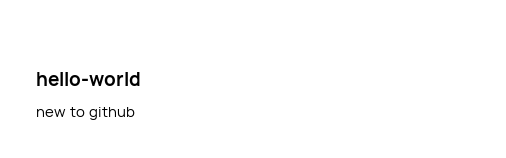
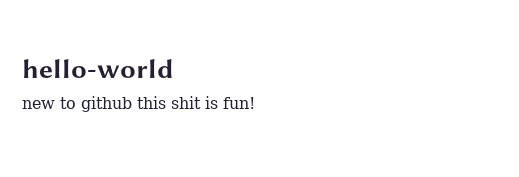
- new to github
+ new to github this shit is fun!

